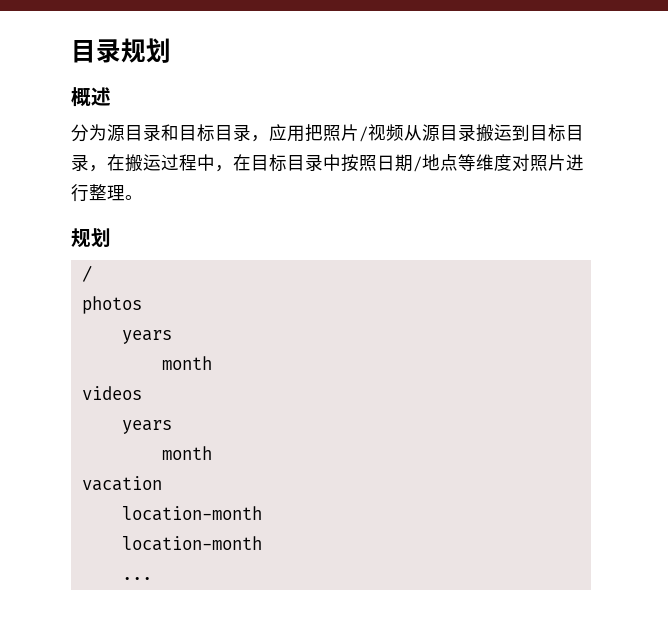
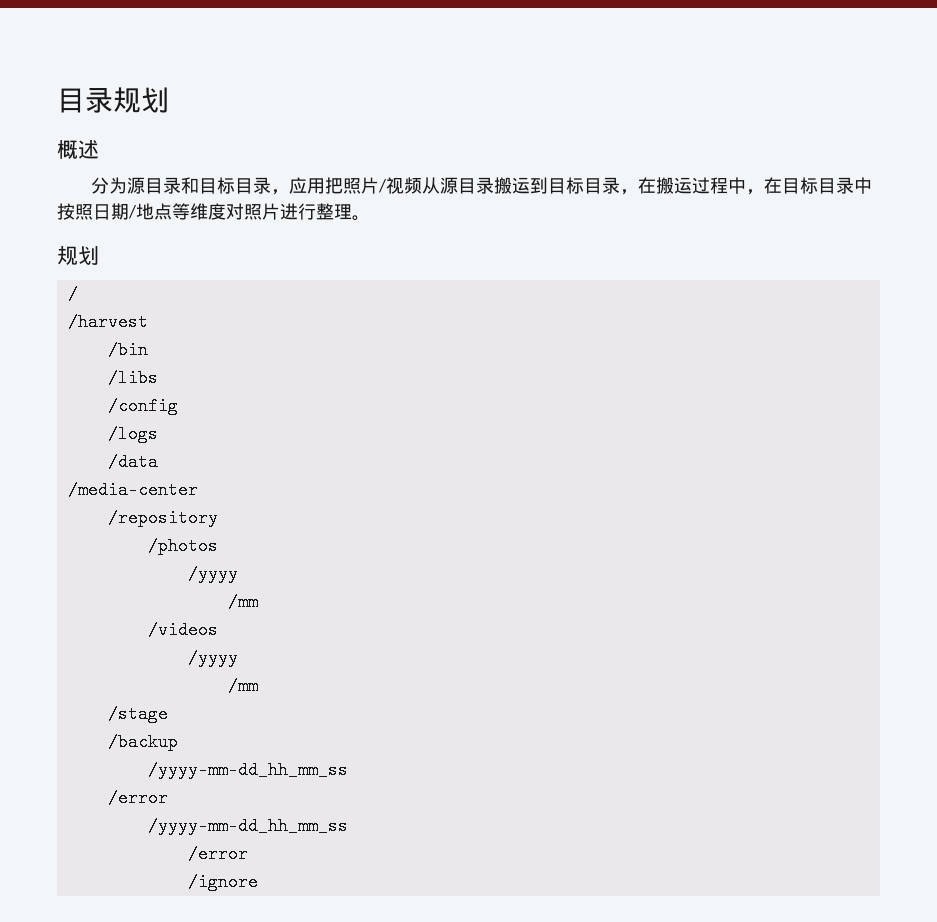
- photos
- years
- month
- videos
- years
- month
- vacation
- location-month
- location-month
- ...
+ /harvest
+ /bin
+ /libs
+ /config
+ /logs
+ /data
+ /media-center
+ /repository
+ /photos
+ /yyyy
+ /mm
+ /videos
+ /yyyy
+ /mm
+ /stage
+ /backup
+ /yyyy-mm-dd_hh_mm_ss
+ /error
+ /yyyy-mm-dd_hh_mm_ss
+ /error
+ /ignore

